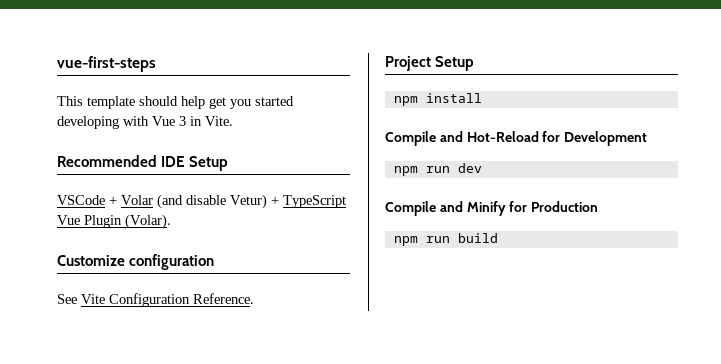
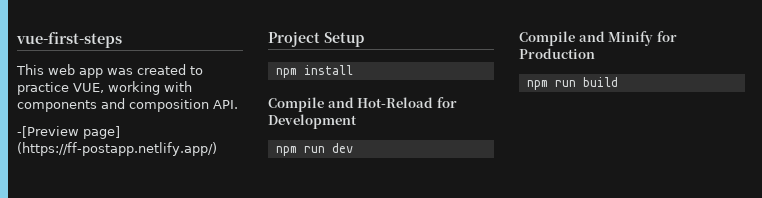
- This template should help get you started developing with Vue 3 in Vite.
- Recommended IDE Setup
- VSCode + Volar (and disable Vetur) + TypeScript Vue Plugin (Volar).
- Customize configuration
- See Vite Configuration Reference.
+ This web app was created to practice VUE, working with components and composition API.
+ -[Preview page] (https://ff-postapp.netlify.app/)

